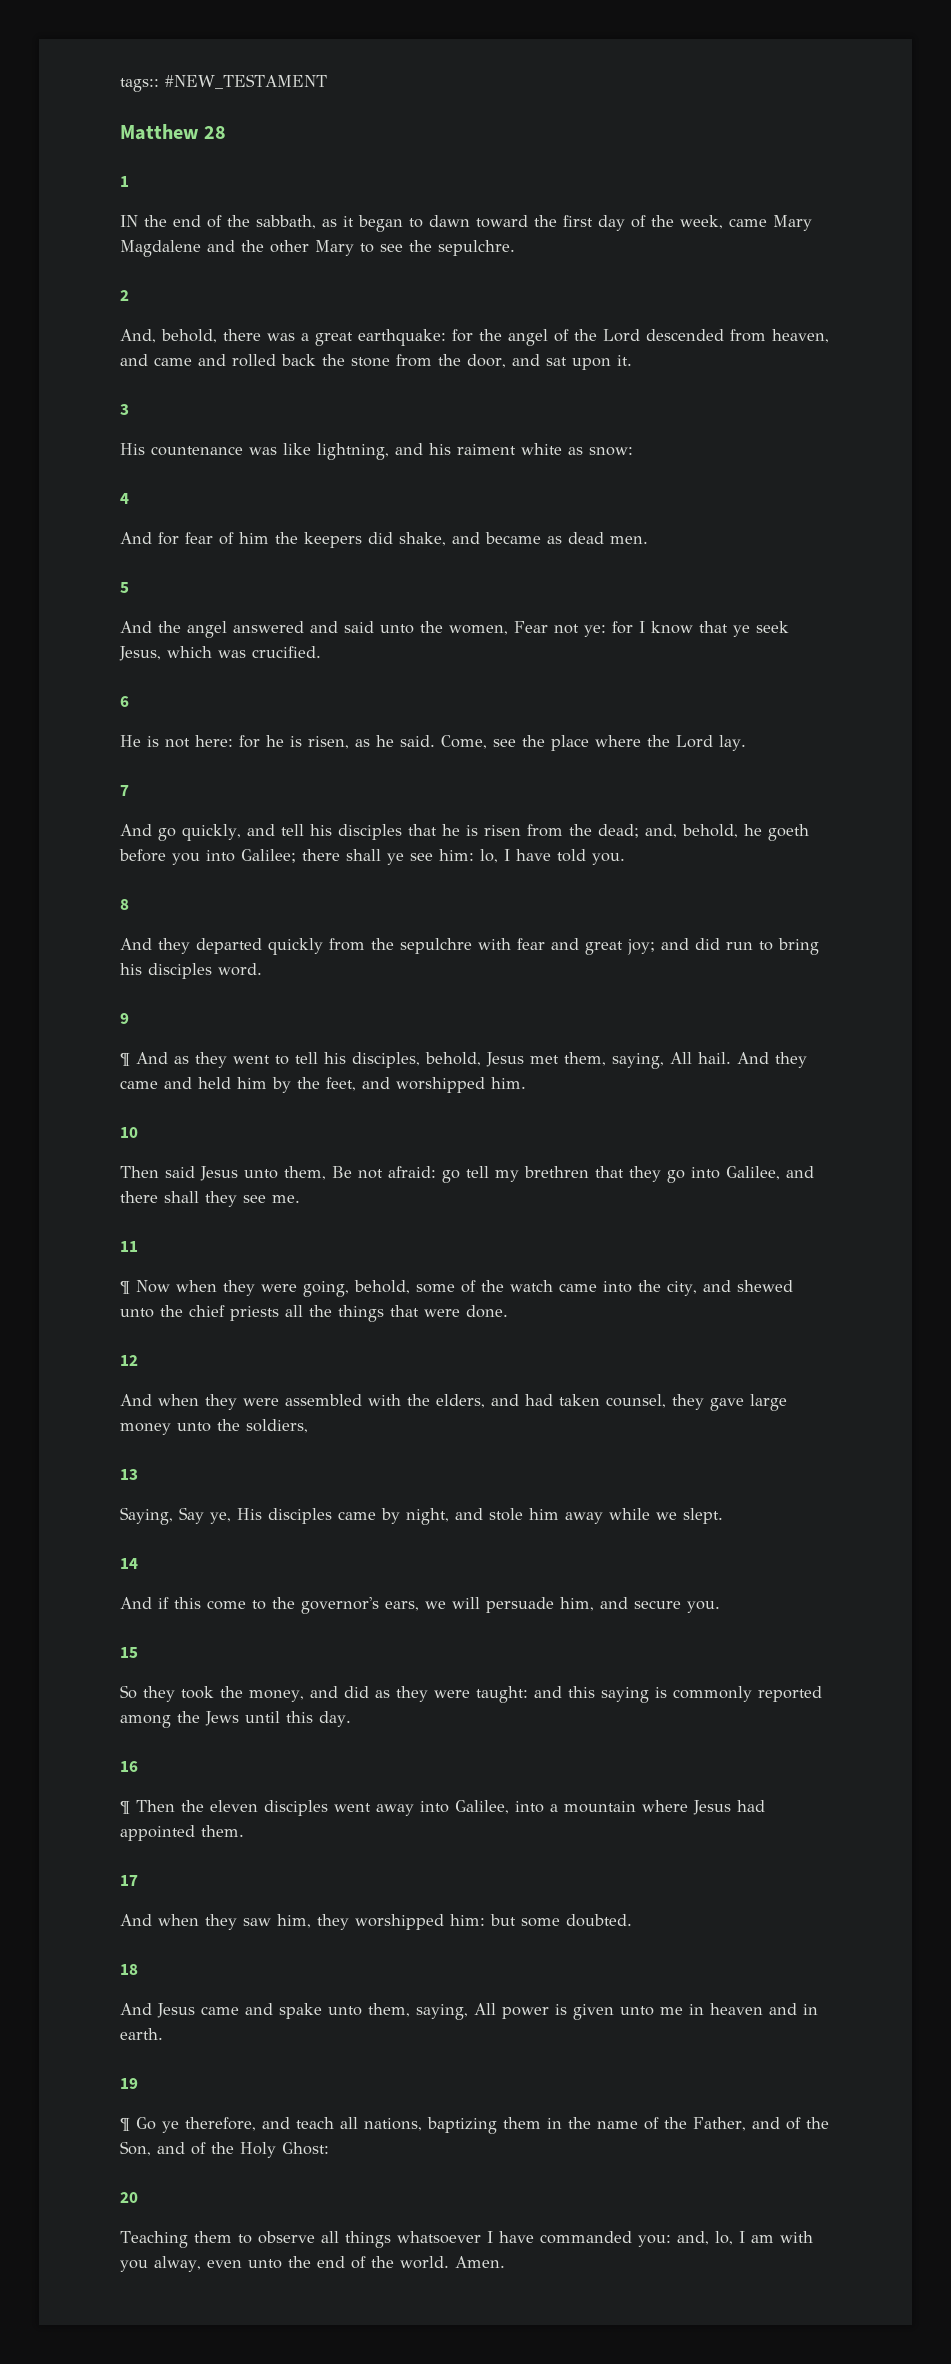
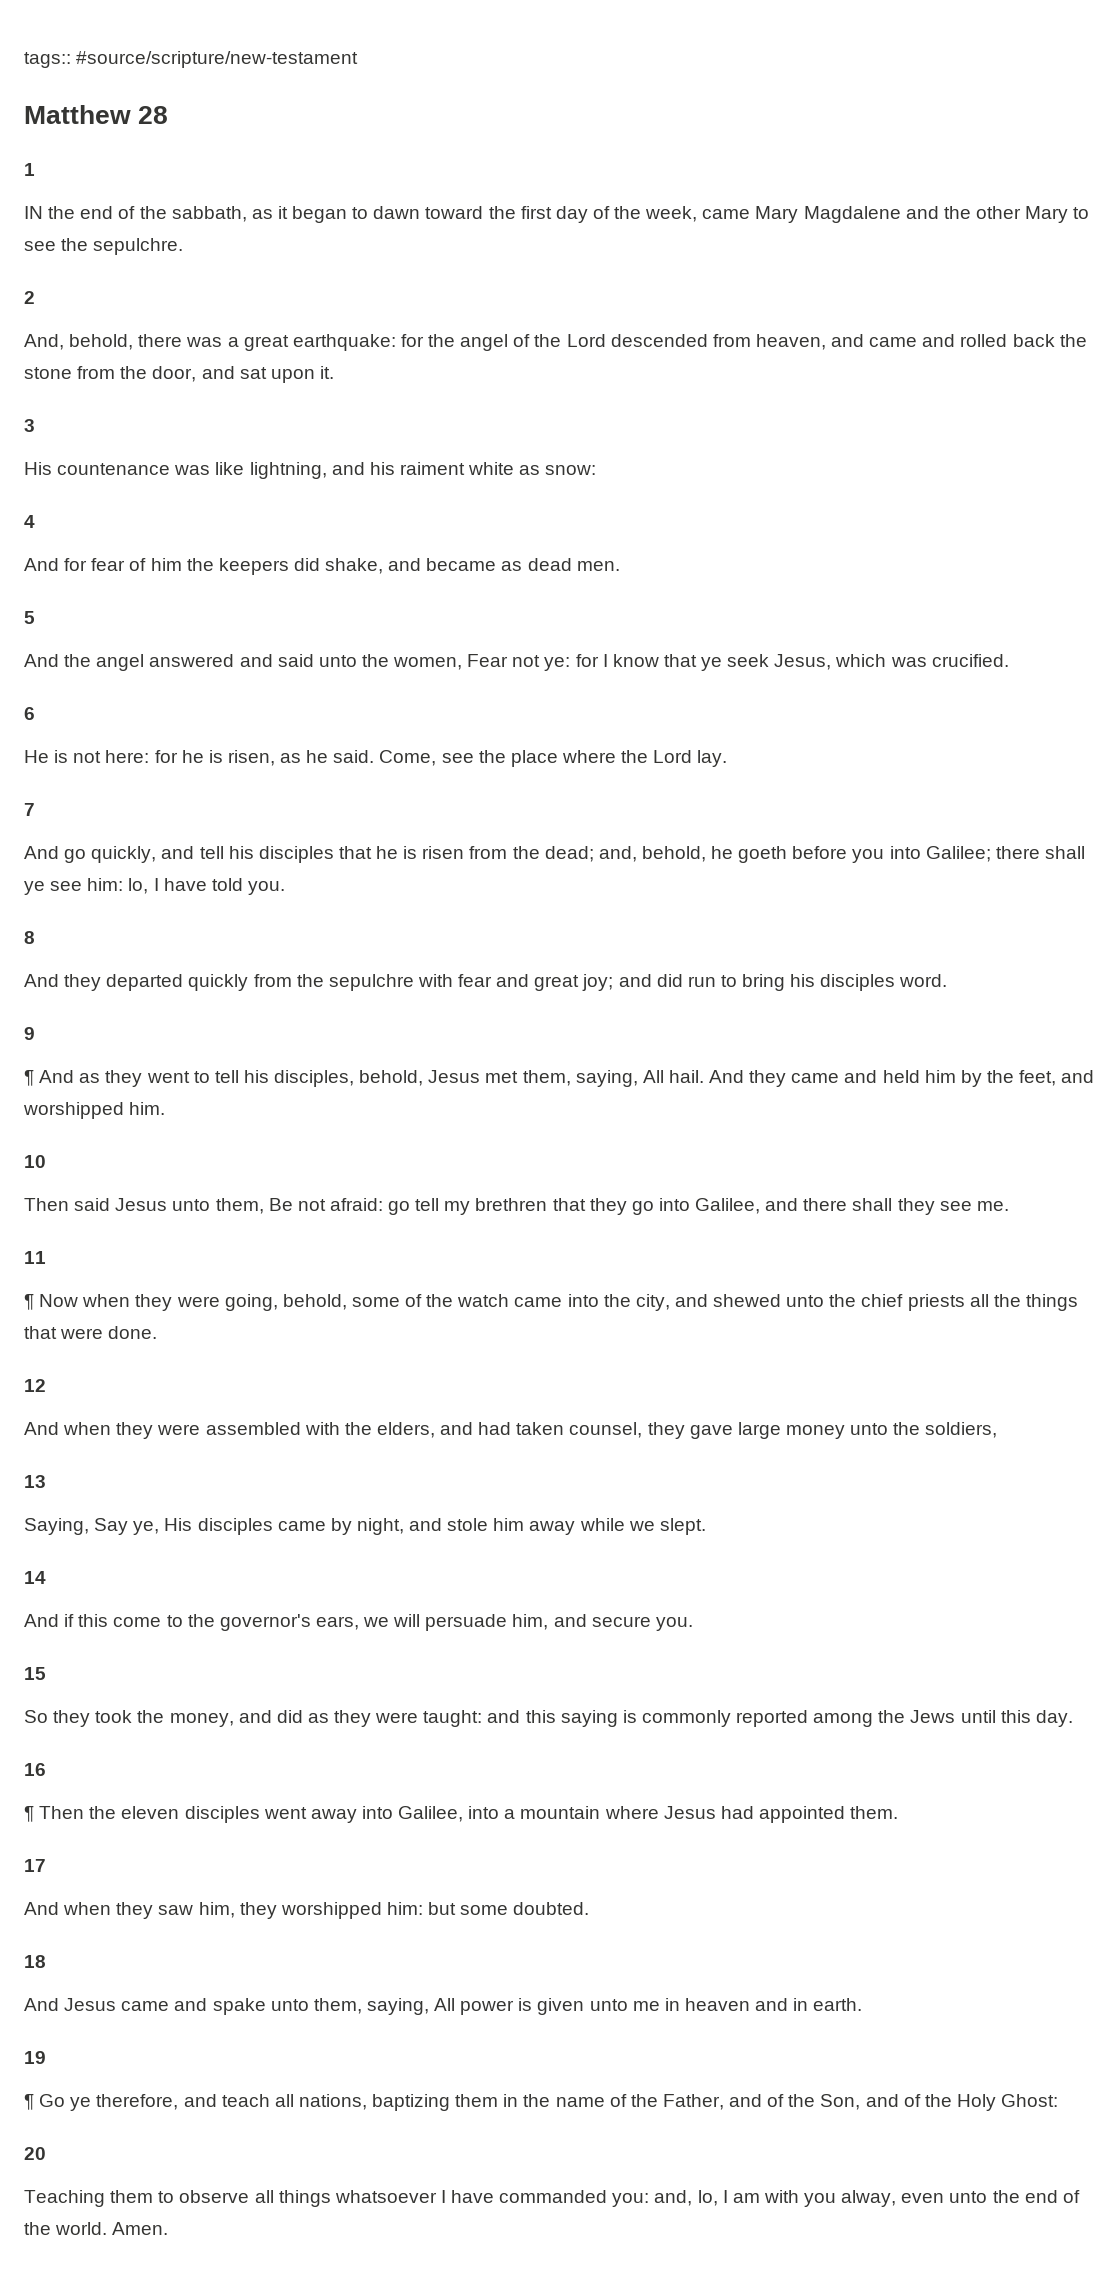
- tags:: #NEW_TESTAMENT
+ tags:: #source/scripture/new-testament

